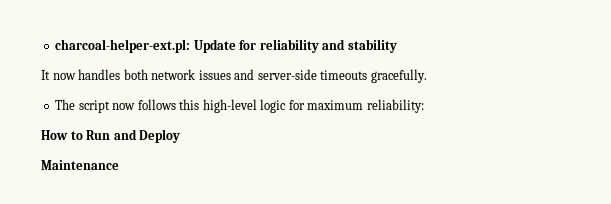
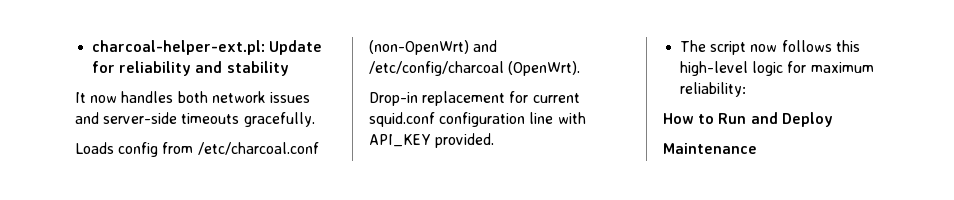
+ Loads config from /etc/charcoal.conf (non-OpenWrt) and /etc/config/charcoal (OpenWrt).
+ Drop-in replacement for current squid.conf configuration line with API_KEY provided.

